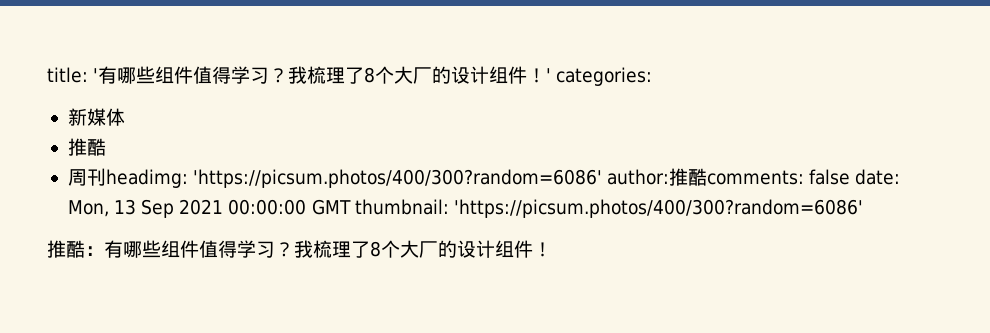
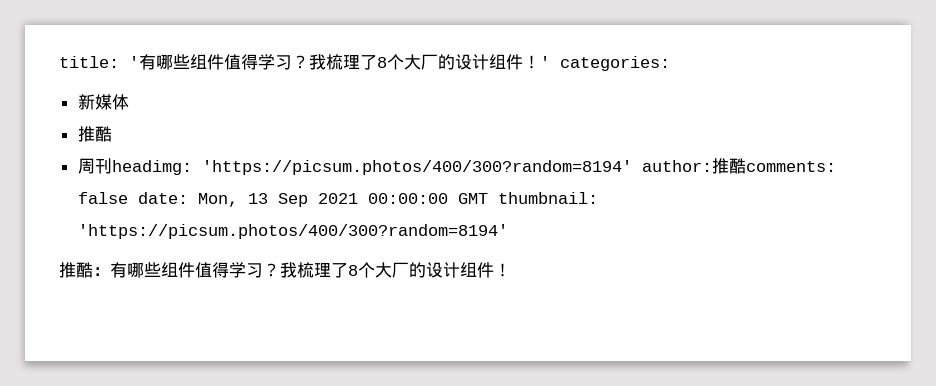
- 周刊headimg: 'https://picsum.photos/400/300?random=6086' author:推酷comments: false date: Mon, 13 Sep 2021 00:00:00 GMT thumbnail: 'https://picsum.photos/400/300?random=6086'
+ 周刊headimg: 'https://picsum.photos/400/300?random=8194' author:推酷comments: false date: Mon, 13 Sep 2021 00:00:00 GMT thumbnail: 'https://picsum.photos/400/300?random=8194'

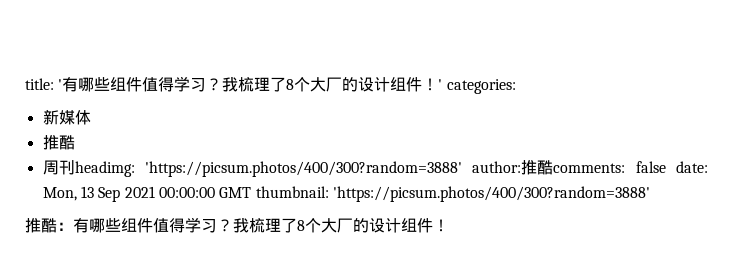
- 周刊headimg: 'https://picsum.photos/400/300?random=8194' author:推酷comments: false date: Mon, 13 Sep 2021 00:00:00 GMT thumbnail: 'https://picsum.photos/400/300?random=8194'
+ 周刊headimg: 'https://picsum.photos/400/300?random=3888' author:推酷comments: false date: Mon, 13 Sep 2021 00:00:00 GMT thumbnail: 'https://picsum.photos/400/300?random=3888'

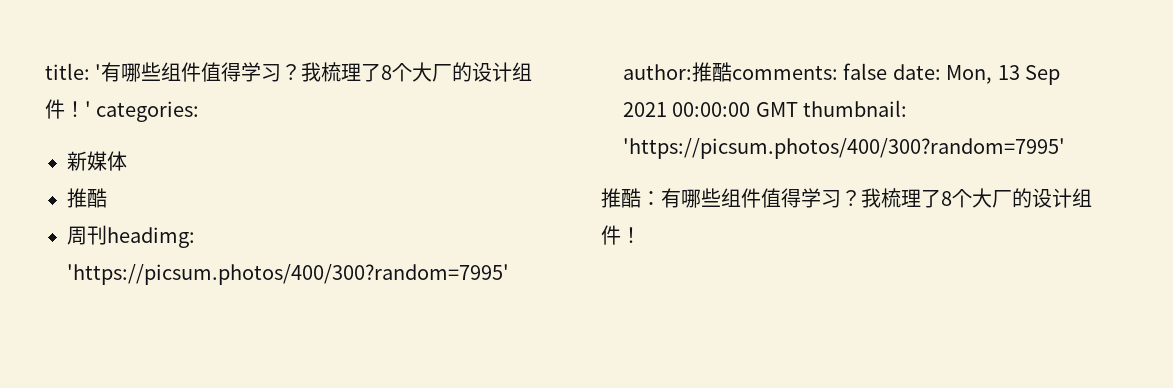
- 周刊headimg: 'https://picsum.photos/400/300?random=3888' author:推酷comments: false date: Mon, 13 Sep 2021 00:00:00 GMT thumbnail: 'https://picsum.photos/400/300?random=3888'
+ 周刊headimg: 'https://picsum.photos/400/300?random=7995' author:推酷comments: false date: Mon, 13 Sep 2021 00:00:00 GMT thumbnail: 'https://picsum.photos/400/300?random=7995'

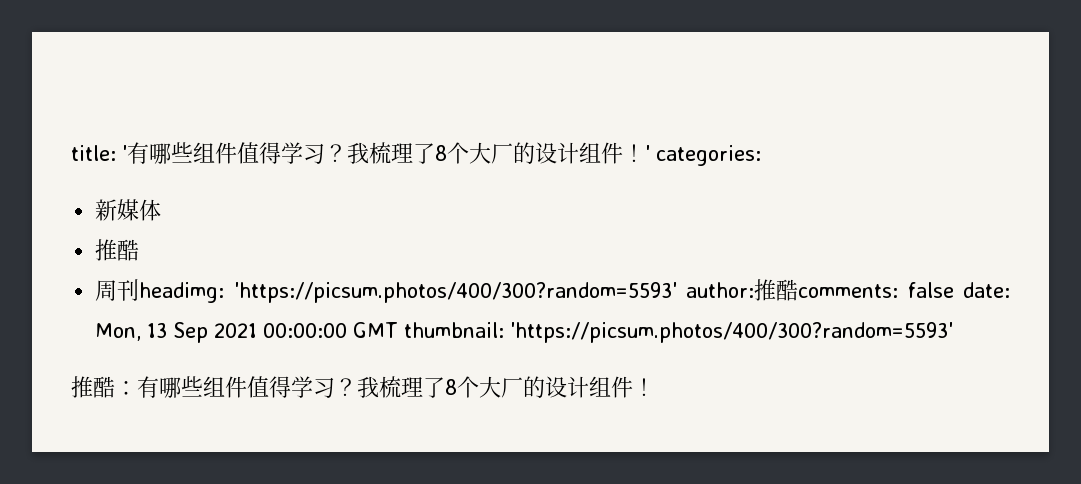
- 周刊headimg: 'https://picsum.photos/400/300?random=7995' author:推酷comments: false date: Mon, 13 Sep 2021 00:00:00 GMT thumbnail: 'https://picsum.photos/400/300?random=7995'
+ 周刊headimg: 'https://picsum.photos/400/300?random=5593' author:推酷comments: false date: Mon, 13 Sep 2021 00:00:00 GMT thumbnail: 'https://picsum.photos/400/300?random=5593'

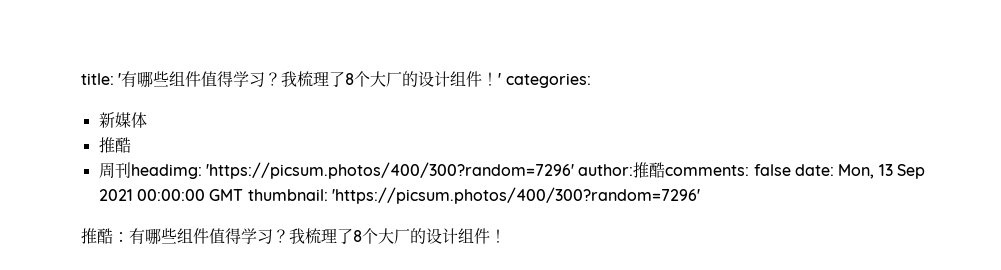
- 周刊headimg: 'https://picsum.photos/400/300?random=5593' author:推酷comments: false date: Mon, 13 Sep 2021 00:00:00 GMT thumbnail: 'https://picsum.photos/400/300?random=5593'
+ 周刊headimg: 'https://picsum.photos/400/300?random=7296' author:推酷comments: false date: Mon, 13 Sep 2021 00:00:00 GMT thumbnail: 'https://picsum.photos/400/300?random=7296'

